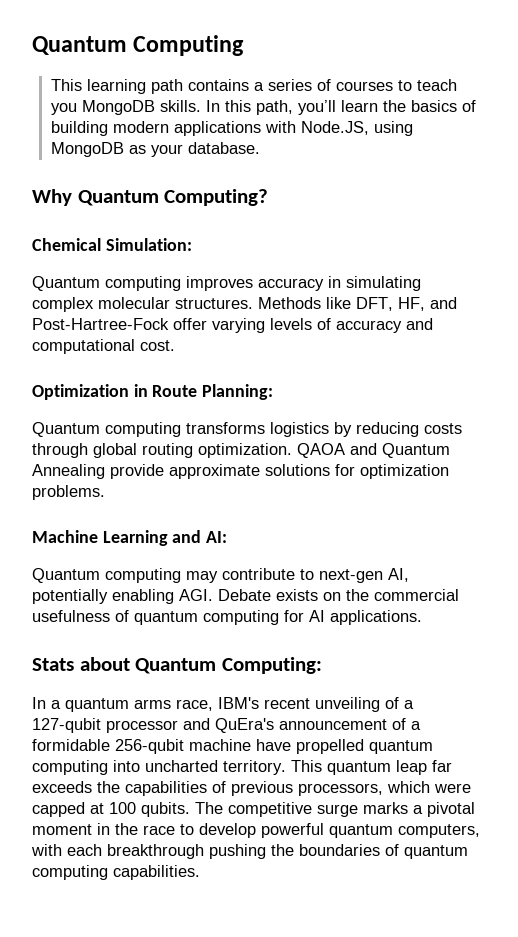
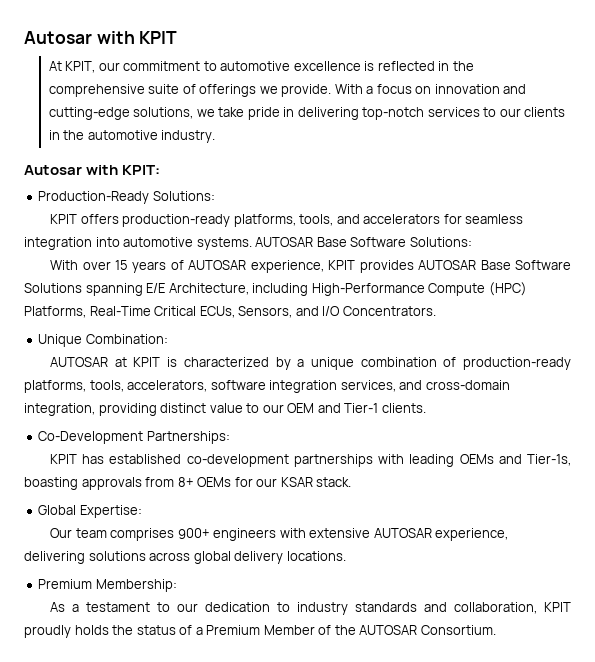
- Quantum Computing
- This learning path contains a series of courses to teach you MongoDB skills. In this path, you’ll learn the basics of building modern applications with Node.JS, using MongoDB as your database.
- Why Quantum Computing?
- Chemical Simulation:
- Quantum computing improves accuracy in simulating complex molecular structures. Methods like DFT, HF, and Post-Hartree-Fock offer varying levels of accuracy and computational cost.
- Optimization in Route Planning:
- Quantum computing transforms logistics by reducing costs through global routing optimization. QAOA and Quantum Annealing provide approximate solutions for optimization problems.
- Machine Learning and AI:
- Quantum computing may contribute to next-gen AI, potentially enabling AGI. Debate exists on the commercial usefulness of quantum computing for AI applications.
- Stats about Quantum Computing:
- In a quantum arms race, IBM's recent unveiling of a 127-qubit processor and QuEra's announcement of a formidable 256-qubit machine have propelled quantum computing into uncharted territory. This quantum leap far exceeds the capabilities of previous processors, which were capped at 100 qubits. The competitive surge marks a pivotal moment in the race to develop powerful quantum computers, with each breakthrough pushing the boundaries of quantum computing capabilities.
+ Autosar with KPIT
+ At KPIT, our commitment to automotive excellence is reflected in the comprehensive suite of offerings we provide. With a focus on innovation and cutting-edge solutions, we take pride in delivering top-notch services to our clients in the automotive industry.
+ Autosar with KPIT:
+ Production-Ready Solutions:
+ KPIT offers production-ready platforms, tools, and accelerators for seamless integration into automotive systems. AUTOSAR Base Software Solutions:
+ With over 15 years of AUTOSAR experience, KPIT provides AUTOSAR Base Software Solutions spanning E/E Architecture, including High-Performance Compute (HPC) Platforms, Real-Time Critical ECUs, Sensors, and I/O Concentrators.
+ Unique Combination:
+ AUTOSAR at KPIT is characterized by a unique combination of production-ready platforms, tools, accelerators, software integration services, and cross-domain integration, providing distinct value to our OEM and Tier-1 clients.
+ Co-Development Partnerships:
+ KPIT has established co-development partnerships with leading OEMs and Tier-1s, boasting approvals from 8+ OEMs for our KSAR stack.
+ Global Expertise:
+ Our team comprises 900+ engineers with extensive AUTOSAR experience, delivering solutions across global delivery locations.
+ Premium Membership:
+ As a testament to our dedication to industry standards and collaboration, KPIT proudly holds the status of a Premium Member of the AUTOSAR Consortium.

